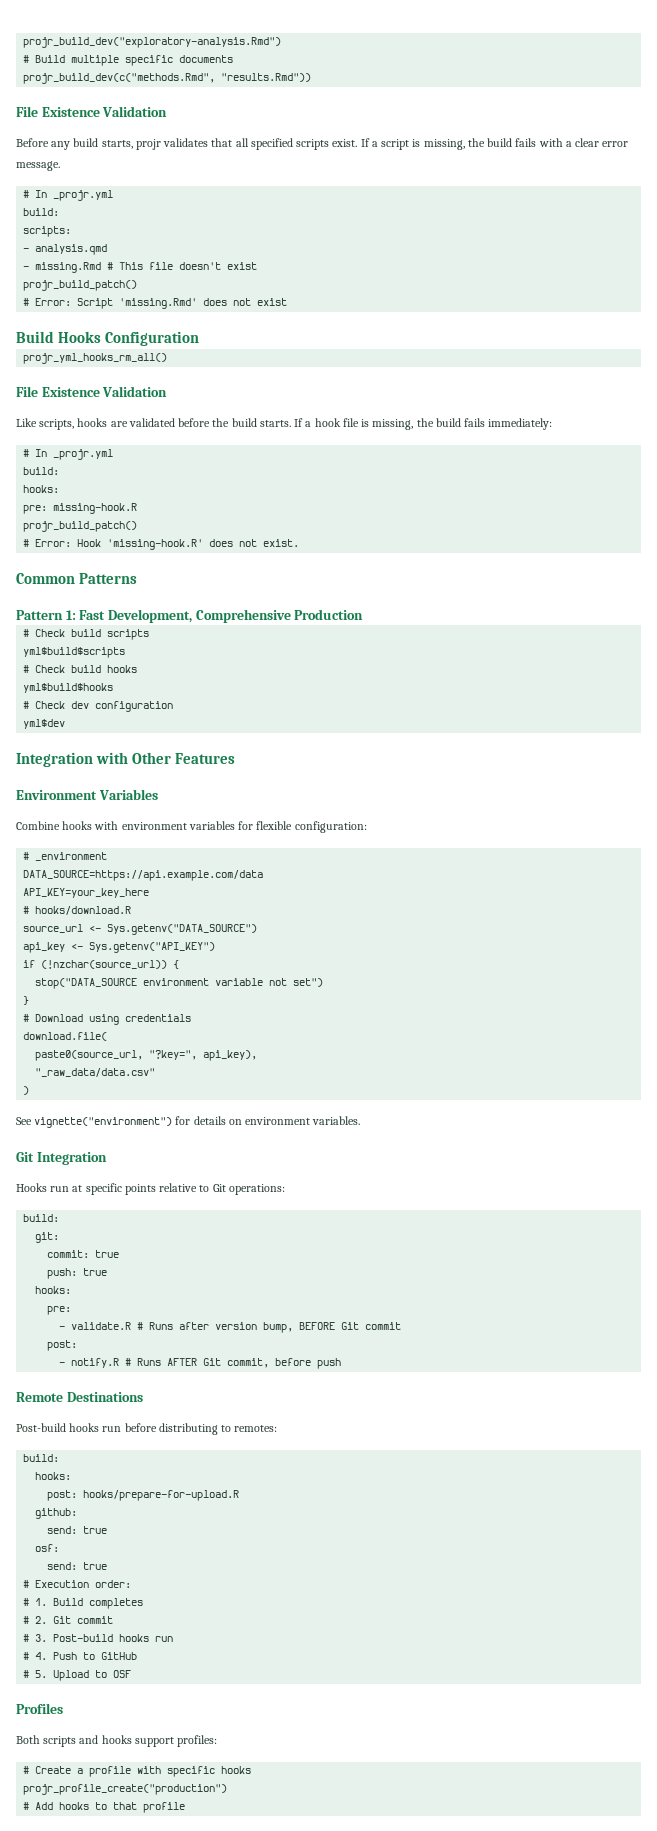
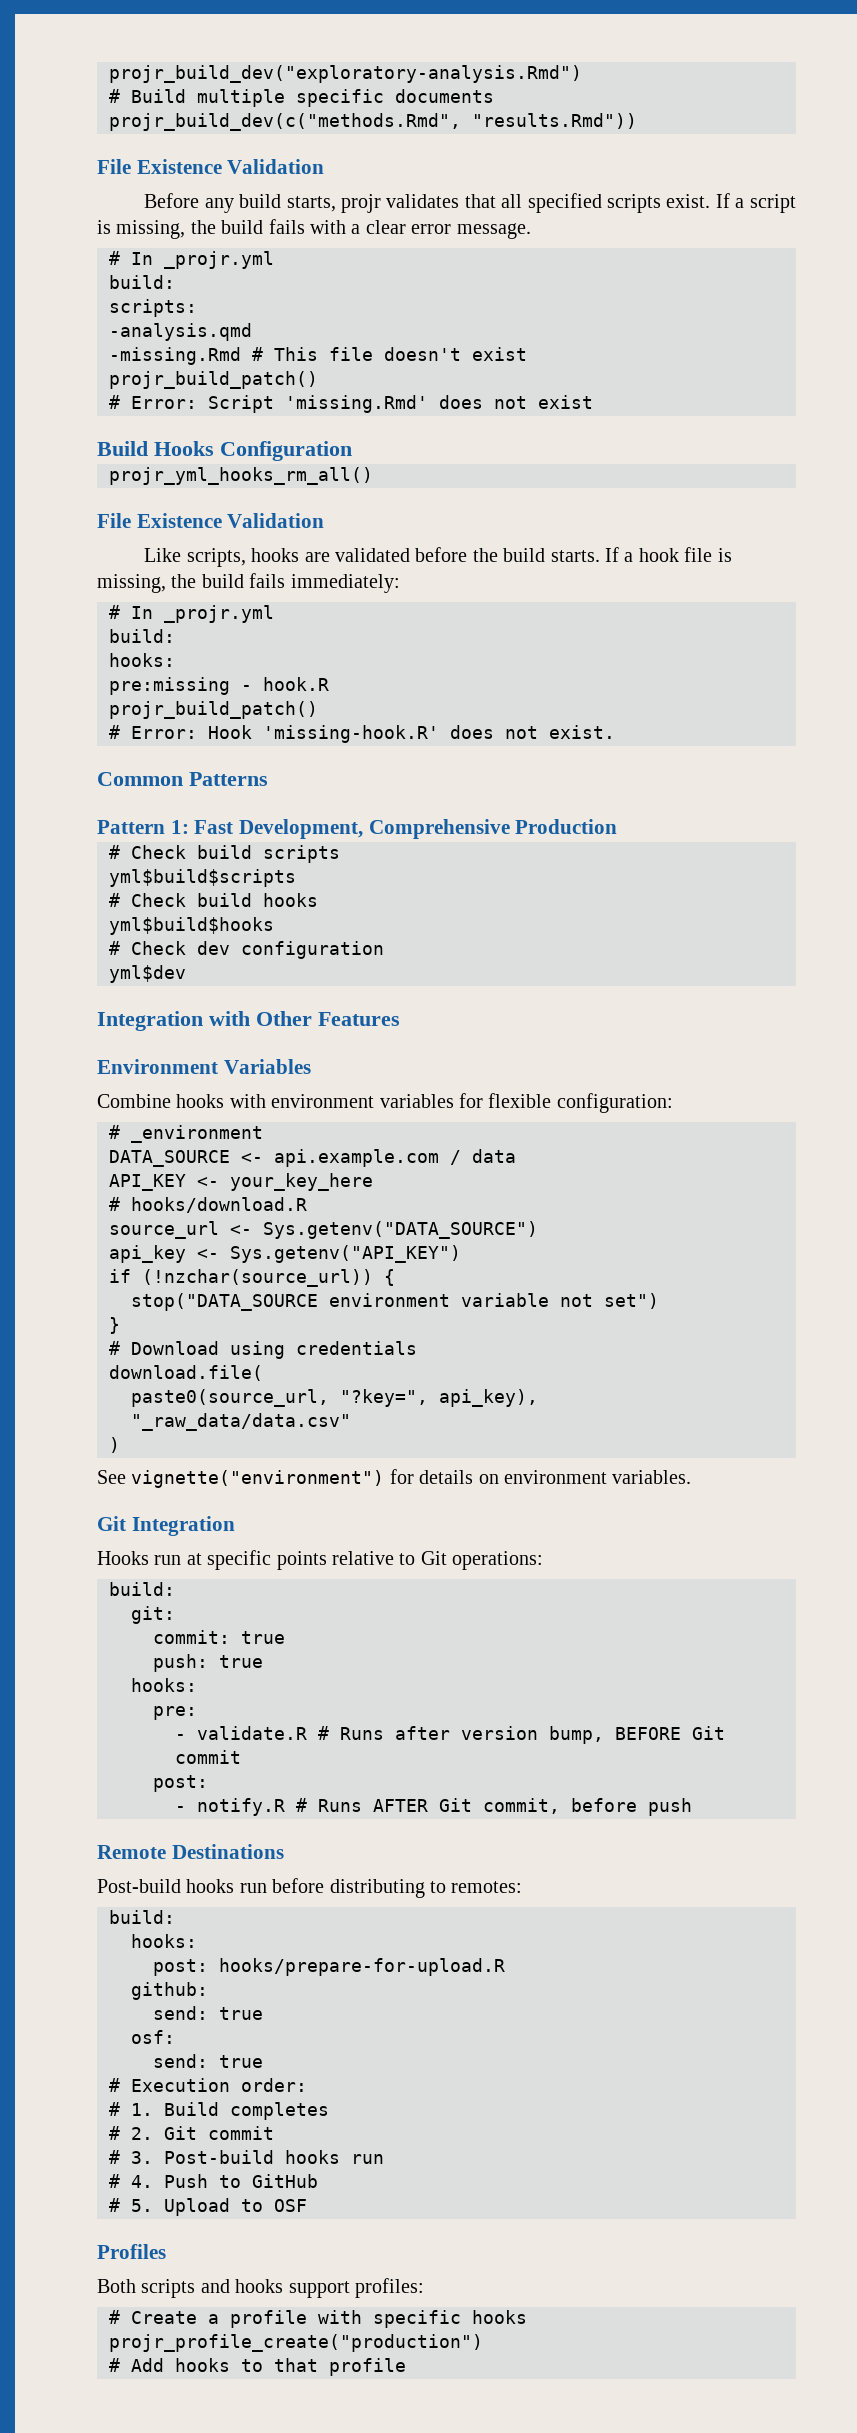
- - analysis.qmd
- - missing.Rmd # This file doesn't exist
+ -analysis.qmd
+ -missing.Rmd # This file doesn't exist
- pre: missing-hook.R
+ pre:missing - hook.R
- DATA_SOURCE=https://api.example.com/data
- API_KEY=your_key_here
+ DATA_SOURCE <- api.example.com / data
+ API_KEY <- your_key_here

